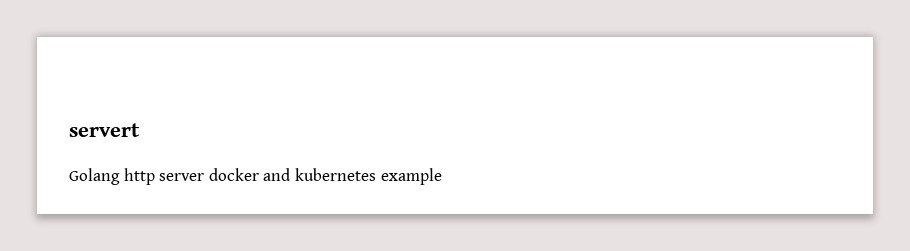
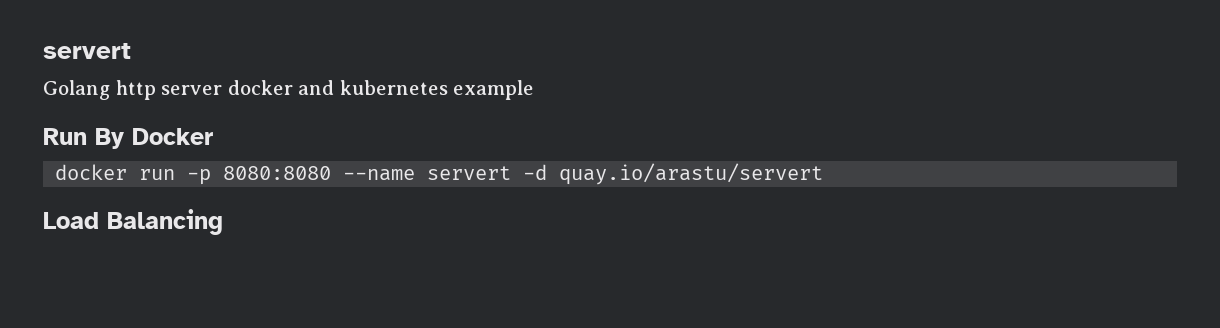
+ Run By Docker
+ docker run -p 8080:8080 --name servert -d quay.io/arastu/servert
+ Load Balancing

